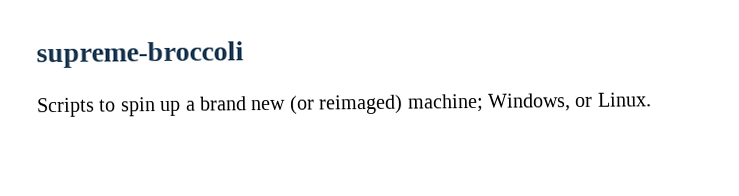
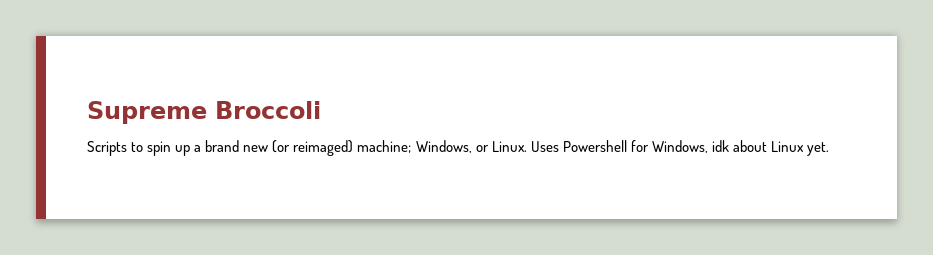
- supreme-broccoli
+ Supreme Broccoli
+ Uses Powershell for Windows, idk about Linux yet.

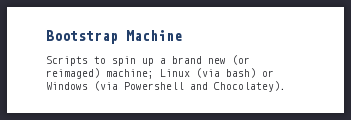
- Supreme Broccoli
+ Bootstrap Machine
- Scripts to spin up a brand new (or reimaged) machine; Windows, or Linux. Uses Powershell for Windows, idk about Linux yet.
+ Scripts to spin up a brand new (or reimaged) machine; Linux (via bash) or Windows (via Powershell and Chocolatey).

